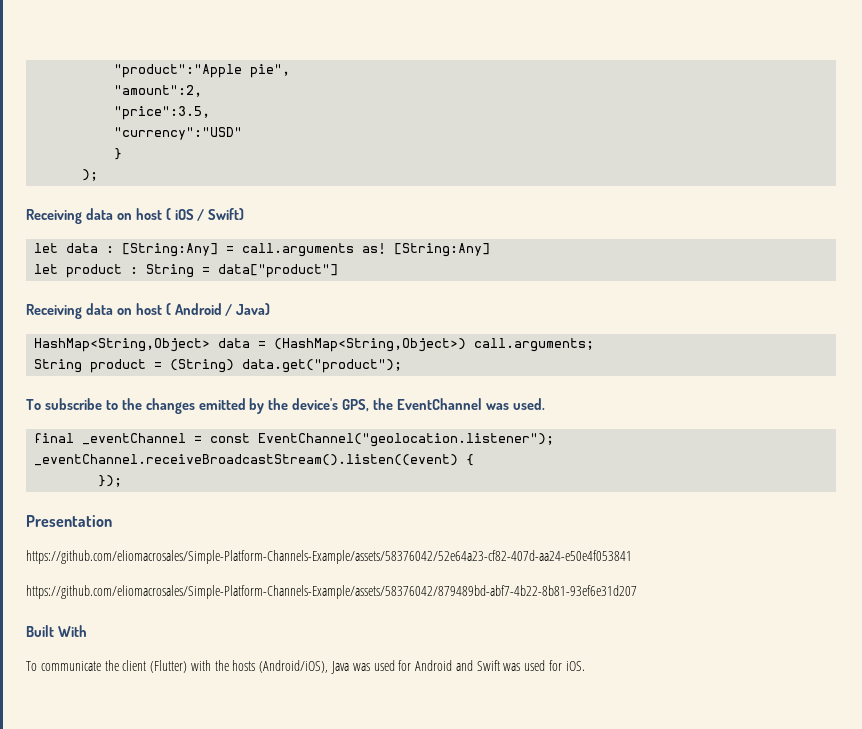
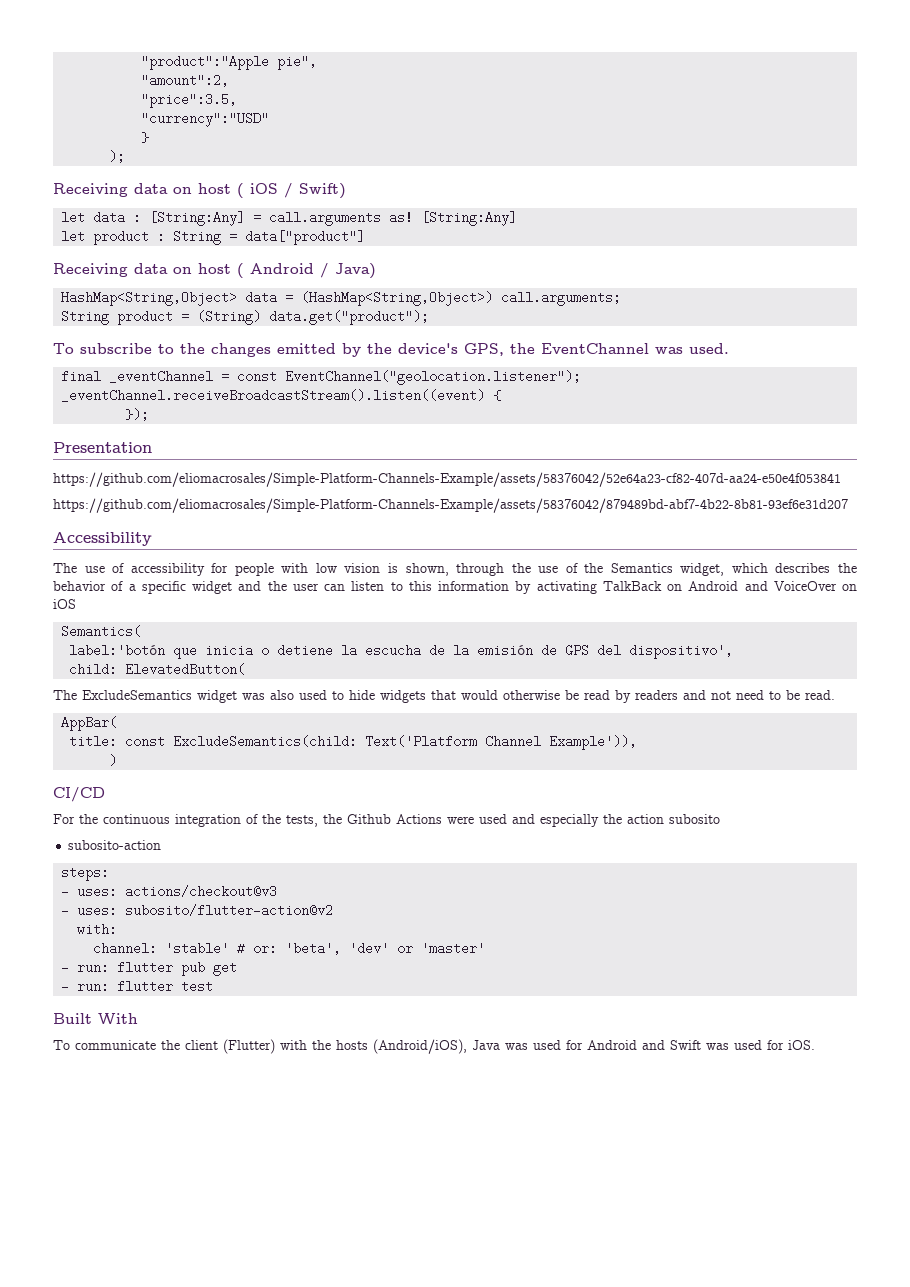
+ Accessibility
+ The use of accessibility for people with low vision is shown, through the use of the Semantics widget, which describes the behavior of a specific widget and the user can listen to this information by activating TalkBack on Android and VoiceOver on iOS
+ Semantics(
+ label:'botón que inicia o detiene la escucha de la emisión de GPS del dispositivo',
+ child: ElevatedButton(
+ The ExcludeSemantics widget was also used to hide widgets that would otherwise be read by readers and not need to be read.
+ AppBar(
+ title: const ExcludeSemantics(child: Text('Platform Channel Example')),
+ )
+ CI/CD
+ For the continuous integration of the tests, the Github Actions were used and especially the action subosito
+ subosito-action
+ steps:
+ - uses: actions/checkout@v3
+ - uses: subosito/flutter-action@v2
+ with:
+ channel: 'stable' # or: 'beta', 'dev' or 'master'
+ - run: flutter pub get
+ - run: flutter test

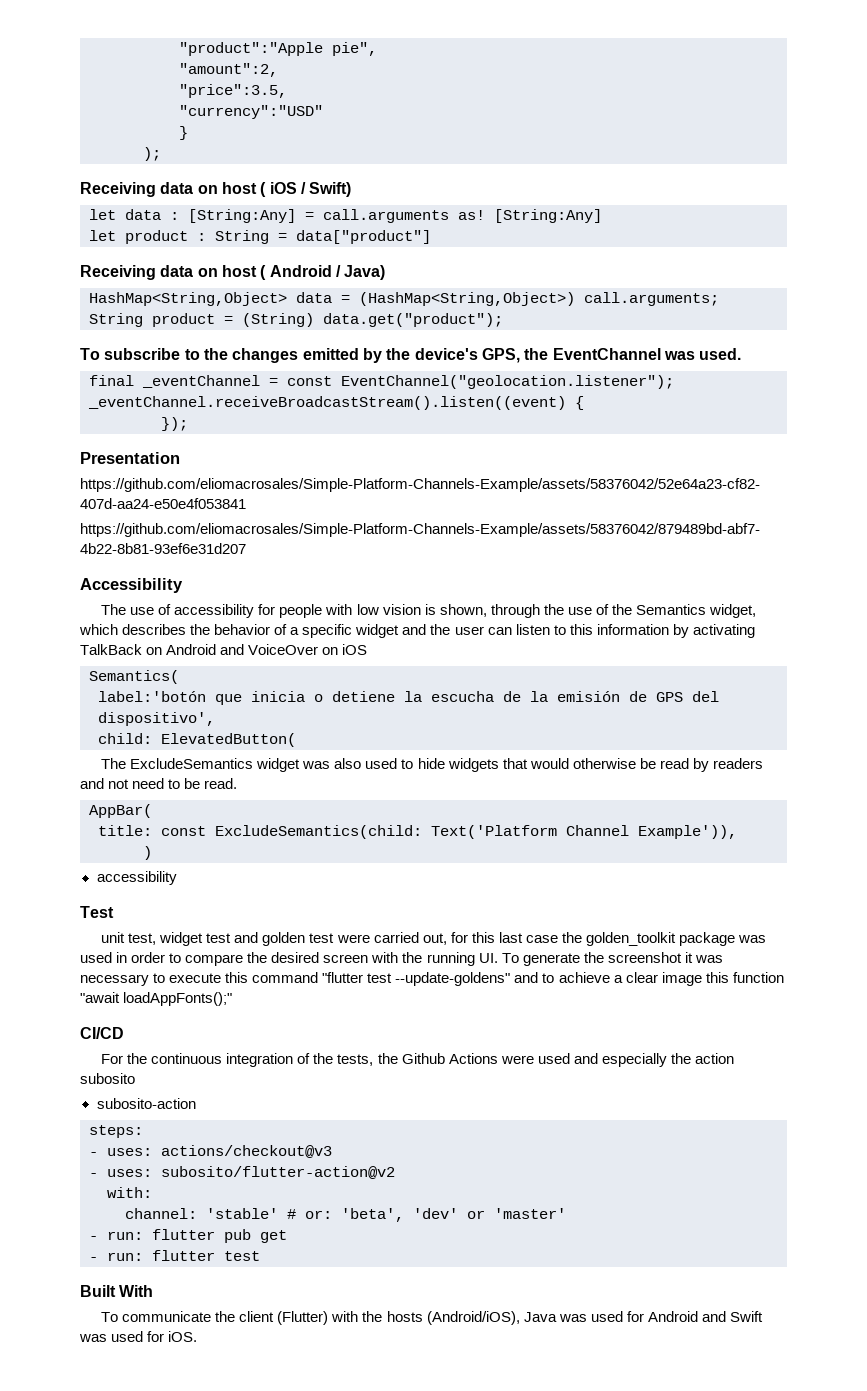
  )
+ accessibility
+ Test
+ unit test, widget test and golden test were carried out, for this last case the golden_toolkit package was used in order to compare the desired screen with the running UI. To generate the screenshot it was necessary to execute this command "flutter test --update-goldens" and to achieve a clear image this function "await loadAppFonts();"

